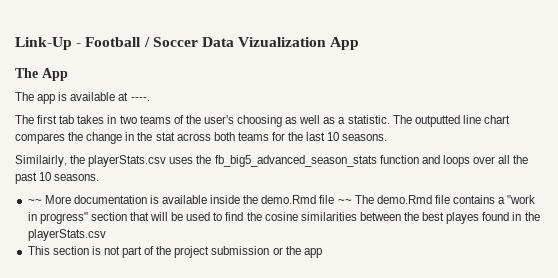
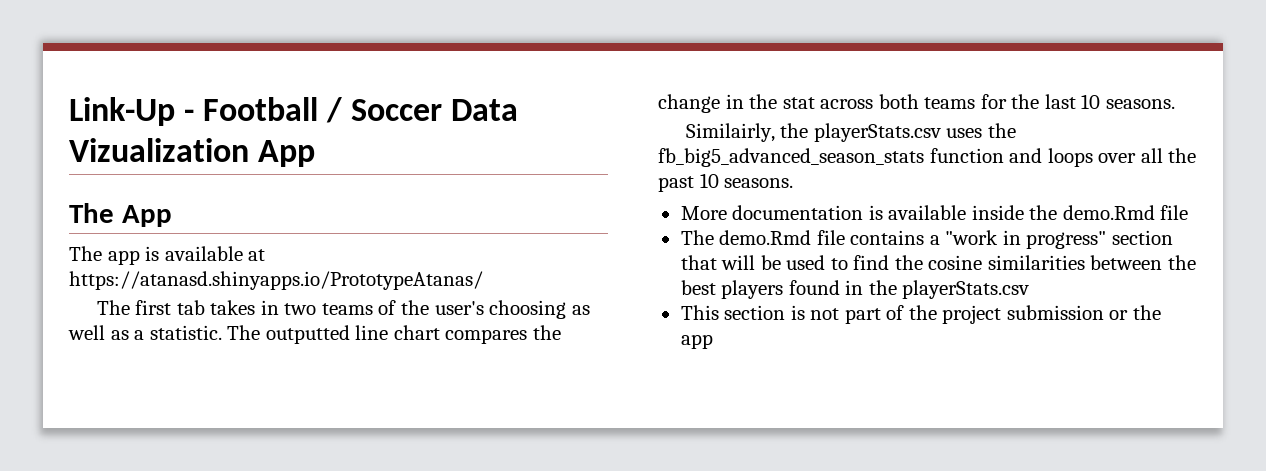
- The app is available at ----.
+ The app is available at https://atanasd.shinyapps.io/PrototypeAtanas/
- ~~ More documentation is available inside the demo.Rmd file ~~ The demo.Rmd file contains a "work in progress" section that will be used to find the cosine similarities between the best playes found in the playerStats.csv
+ More documentation is available inside the demo.Rmd file
+ The demo.Rmd file contains a "work in progress" section that will be used to find the cosine similarities between the best players found in the playerStats.csv

